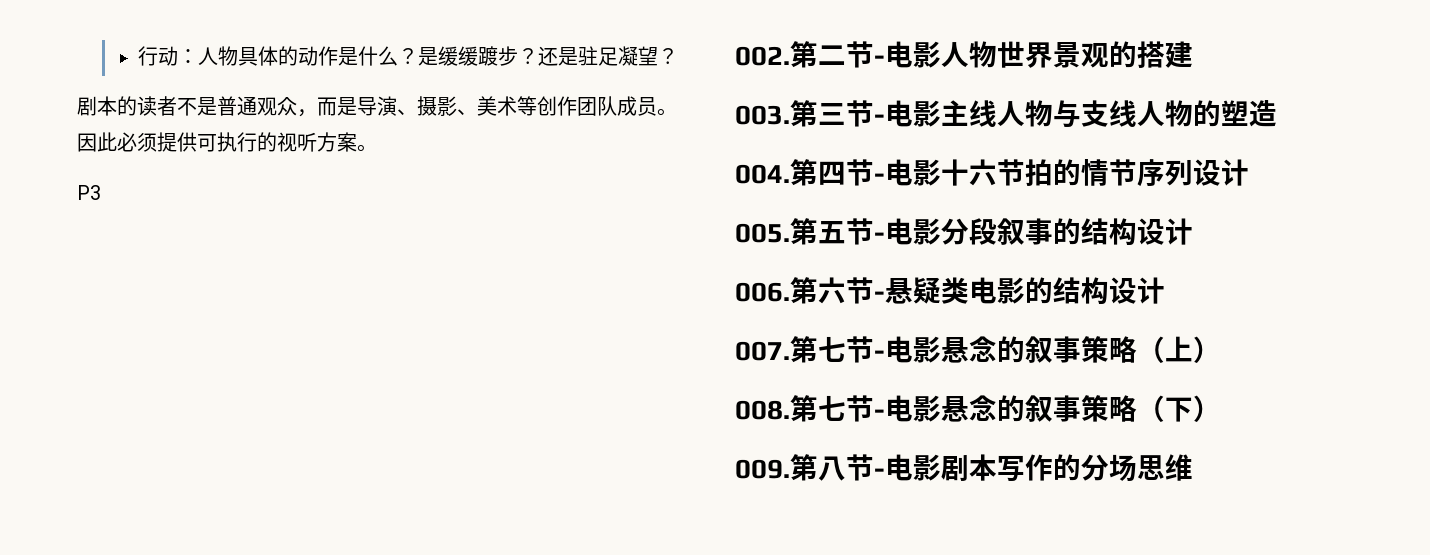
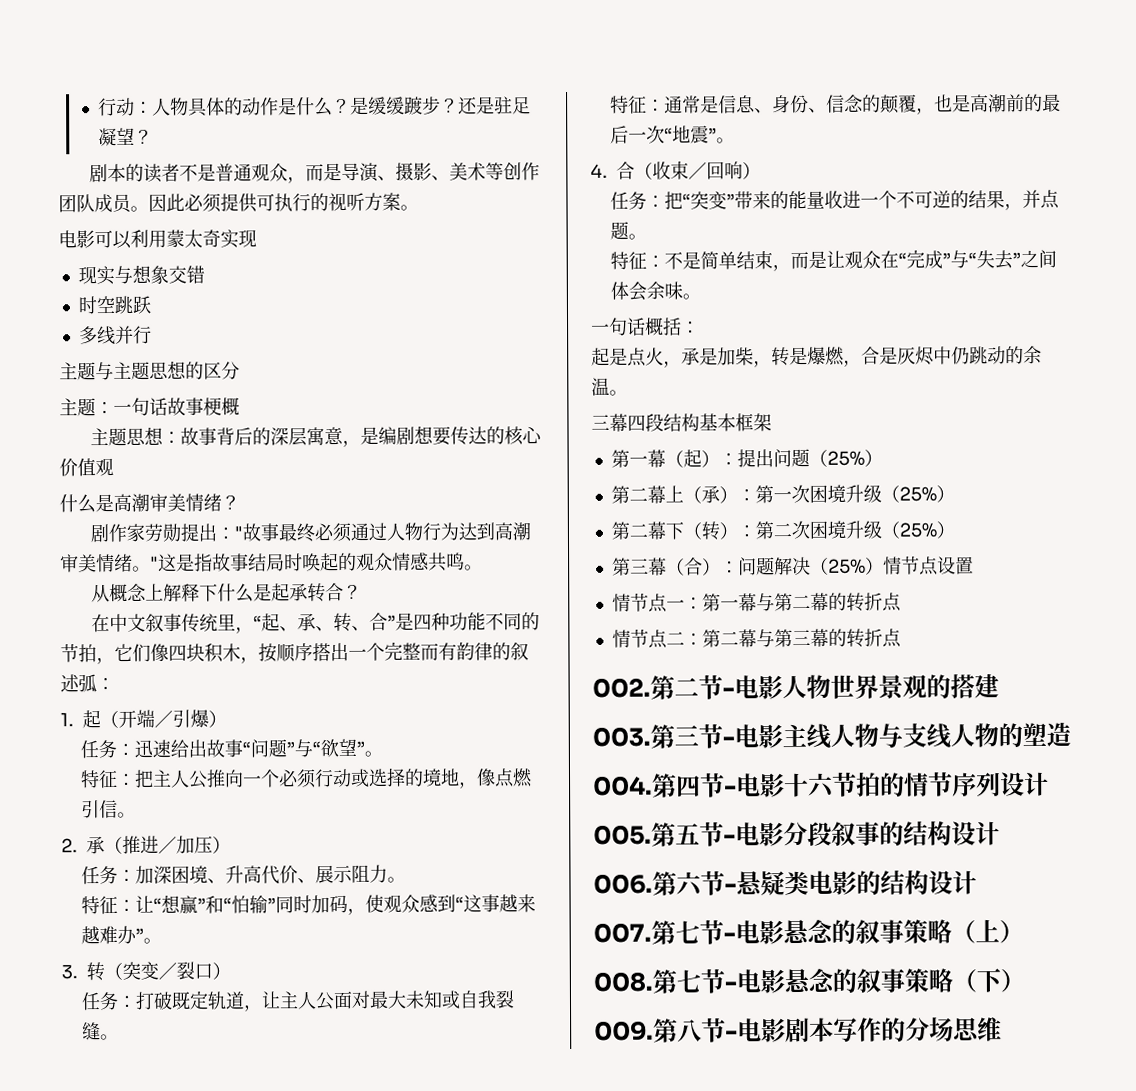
- P3
+ 电影可以利用蒙太奇实现
+ 现实与想象交错
+ 时空跳跃
+ 多线并行
+ 主题与主题思想的区分
+ 主题：一句话故事梗概
+ 主题思想：故事背后的深层寓意，是编剧想要传达的核心价值观
+ 什么是高潮审美情绪？
+ 剧作家劳勋提出："故事最终必须通过人物行为达到高潮审美情绪。"这是指故事结局时唤起的观众情感共鸣。
+ 从概念上解释下什么是起承转合？
+ 在中文叙事传统里，“起、承、转、合”是四种功能不同的节拍，它们像四块积木，按顺序搭出一个完整而有韵律的叙述弧：
+ 1.起（开端／引爆）
+ 任务：迅速给出故事“问题”与“欲望”。
+ 特征：把主人公推向一个必须行动或选择的境地，像点燃引信。
+ 2.承（推进／加压）
+ 任务：加深困境、升高代价、展示阻力。
+ 特征：让“想赢”和“怕输”同时加码，使观众感到“这事越来越难办”。
+ 3.转（突变／裂口）
+ 任务：打破既定轨道，让主人公面对最大未知或自我裂缝。
+ 特征：通常是信息、身份、信念的颠覆，也是高潮前的最后一次“地震”。
+ 4.合（收束／回响）
+ 任务：把“突变”带来的能量收进一个不可逆的结果，并点题。
+ 特征：不是简单结束，而是让观众在“完成”与“失去”之间体会余味。
+ 一句话概括：
+ 起是点火，承是加柴，转是爆燃，合是灰烬中仍跳动的余温。
+ 三幕四段结构基本框架
+ 第一幕（起）：提出问题（25%）
+ 第二幕上（承）：第一次困境升级（25%）
+ 第二幕下（转）：第二次困境升级（25%）
+ 第三幕（合）：问题解决（25%）情节点设置
+ 情节点一：第一幕与第二幕的转折点
+ 情节点二：第二幕与第三幕的转折点

